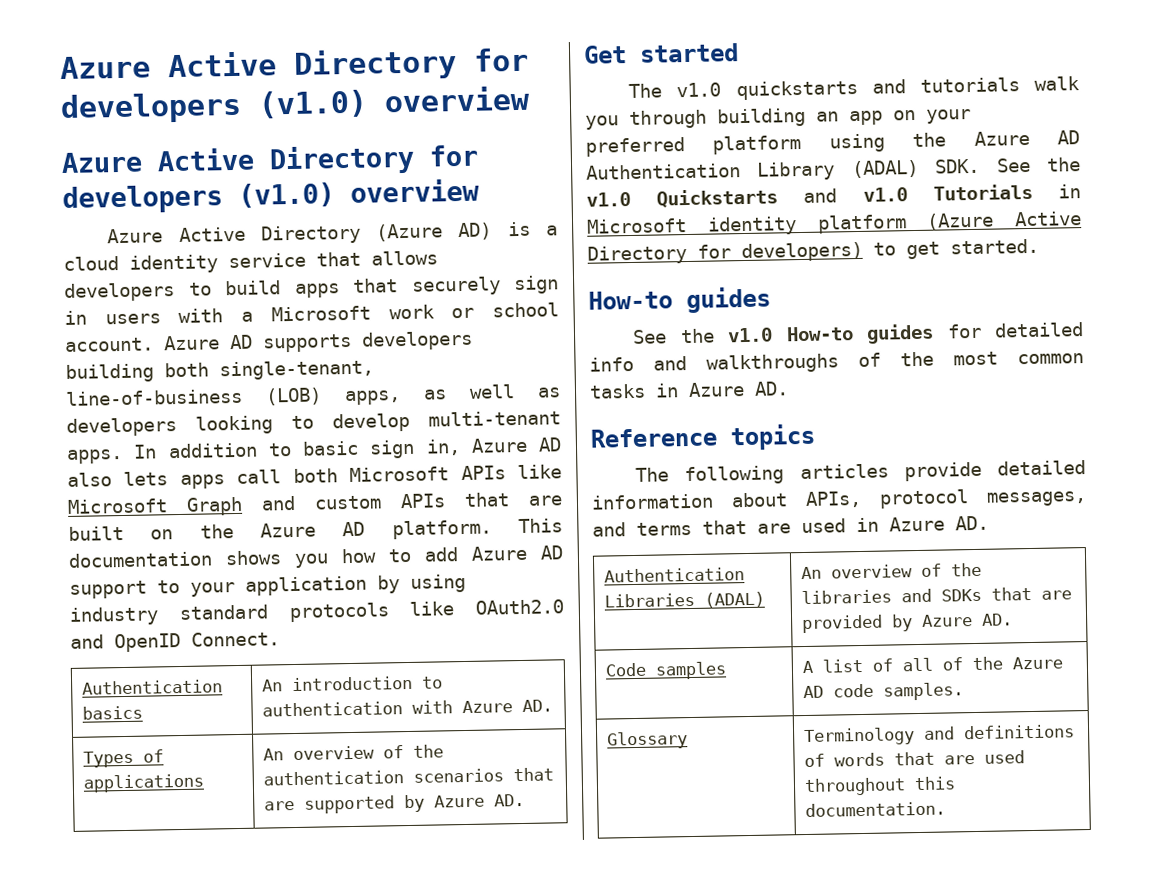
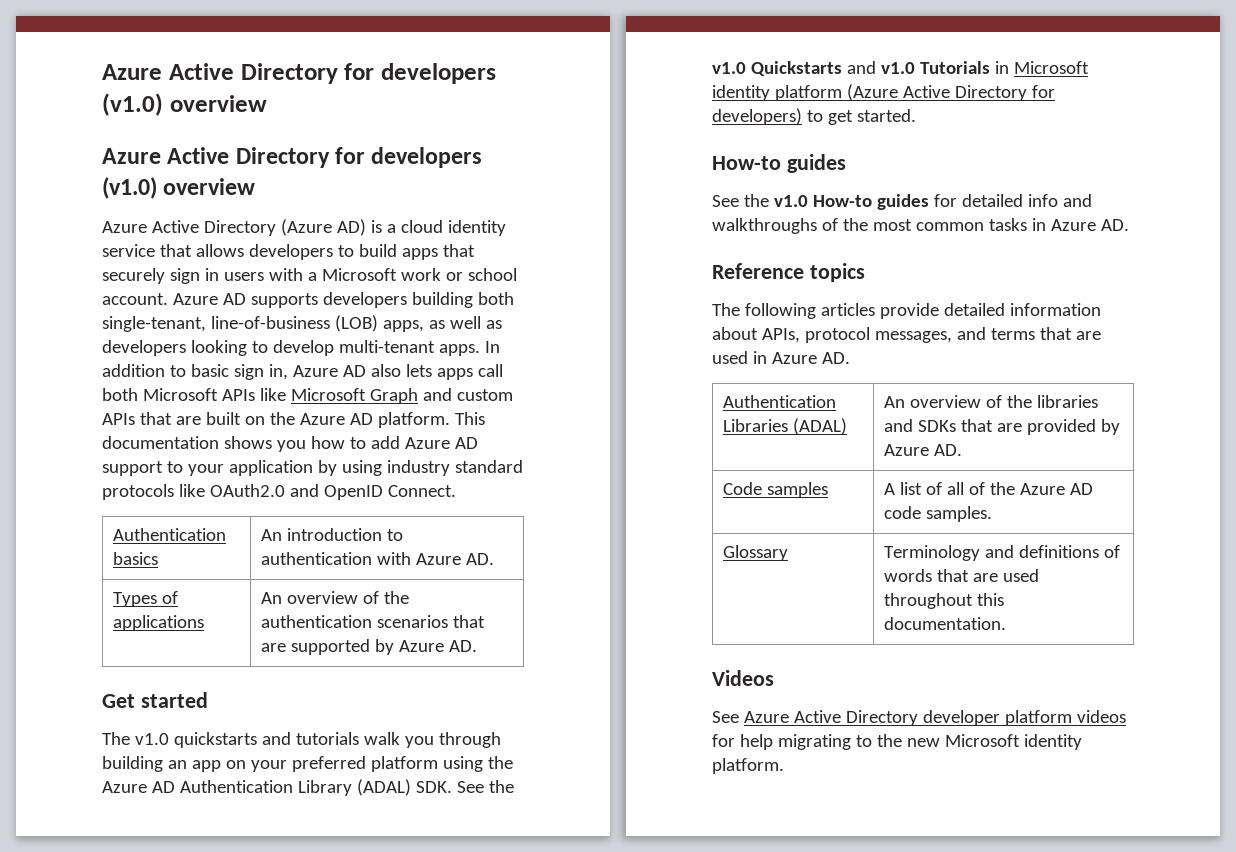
+ Videos
+ See Azure Active Directory developer platform videos for help migrating to the new Microsoft identity platform.

